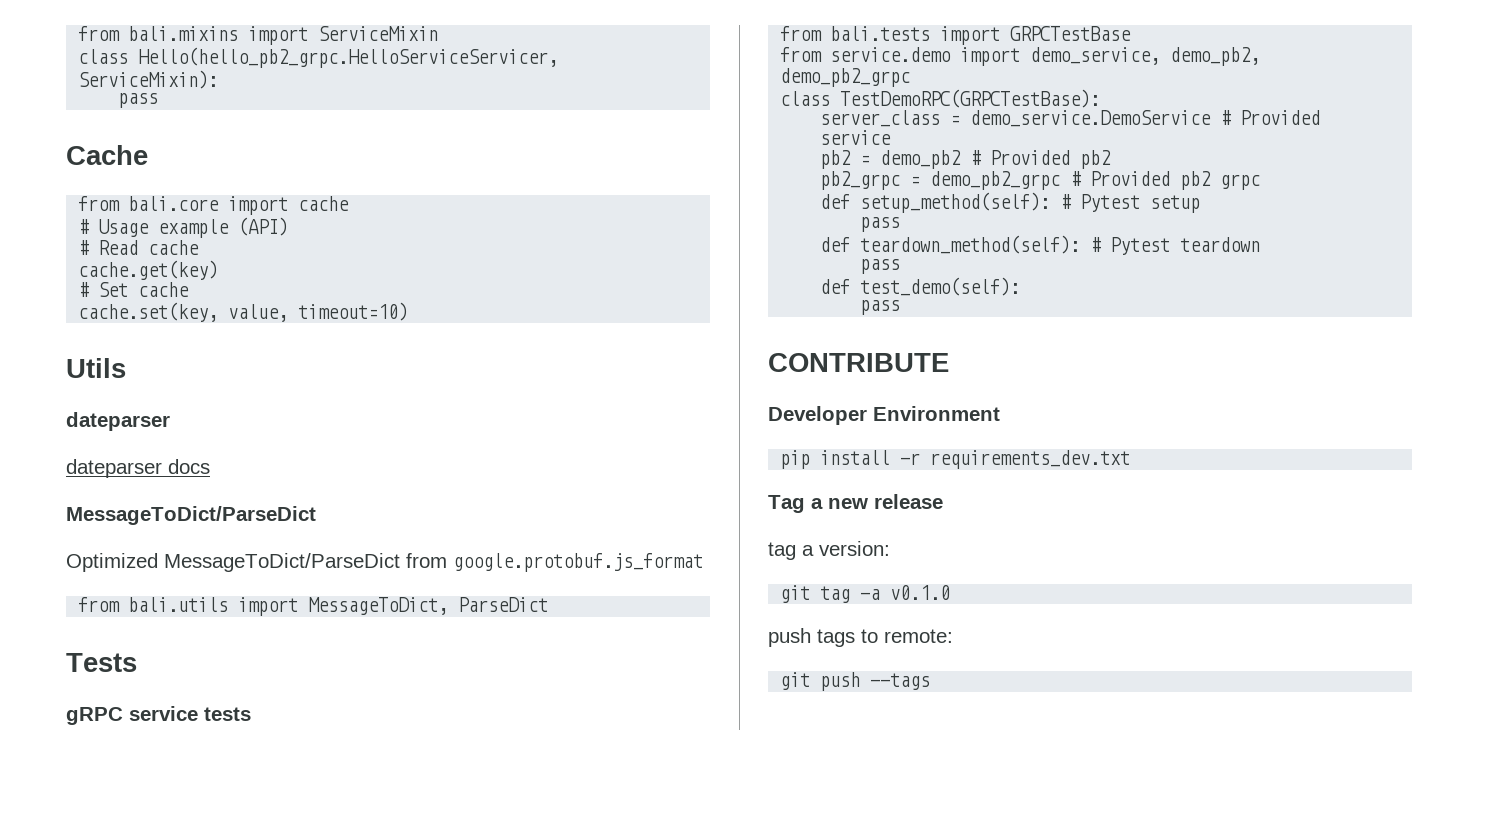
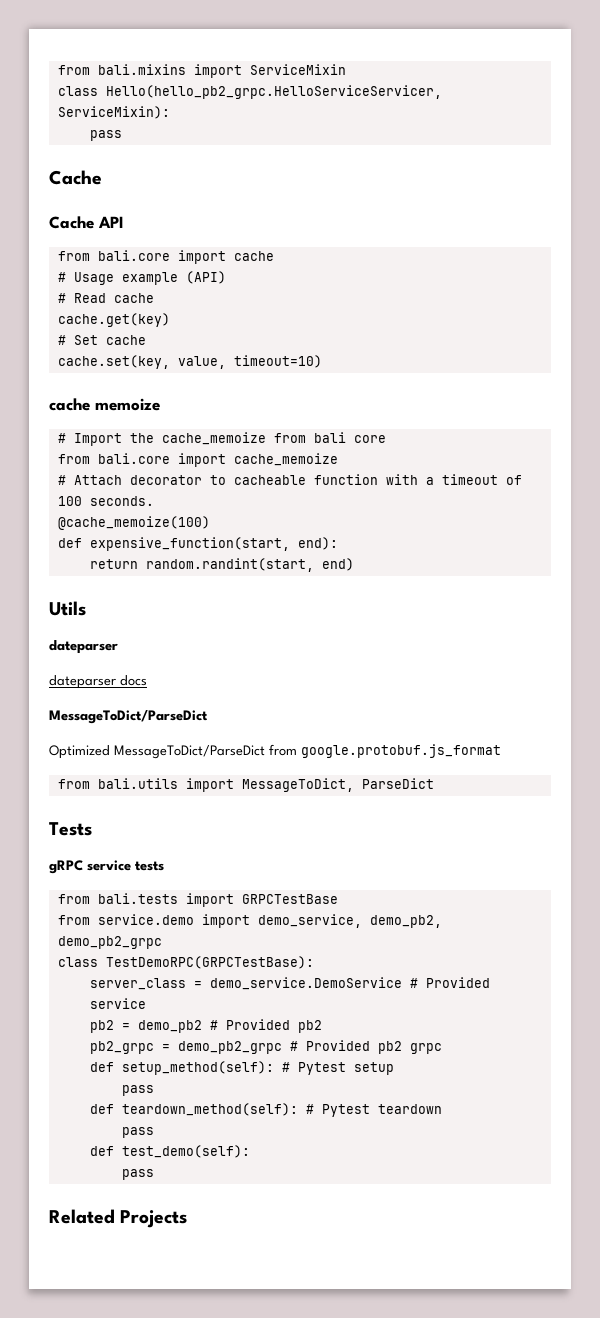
+ Cache API
+ cache memoize
+ # Import the cache_memoize from bali core
+ from bali.core import cache_memoize
+ # Attach decorator to cacheable function with a timeout of 100 seconds.
+ @cache_memoize(100)
+ def expensive_function(start, end):
+ return random.randint(start, end)
- CONTRIBUTE
- Developer Environment
- pip install -r requirements_dev.txt
- Tag a new release
- tag a version:
- git tag -a v0.1.0
- push tags to remote:
- git push --tags
+ Related Projects

